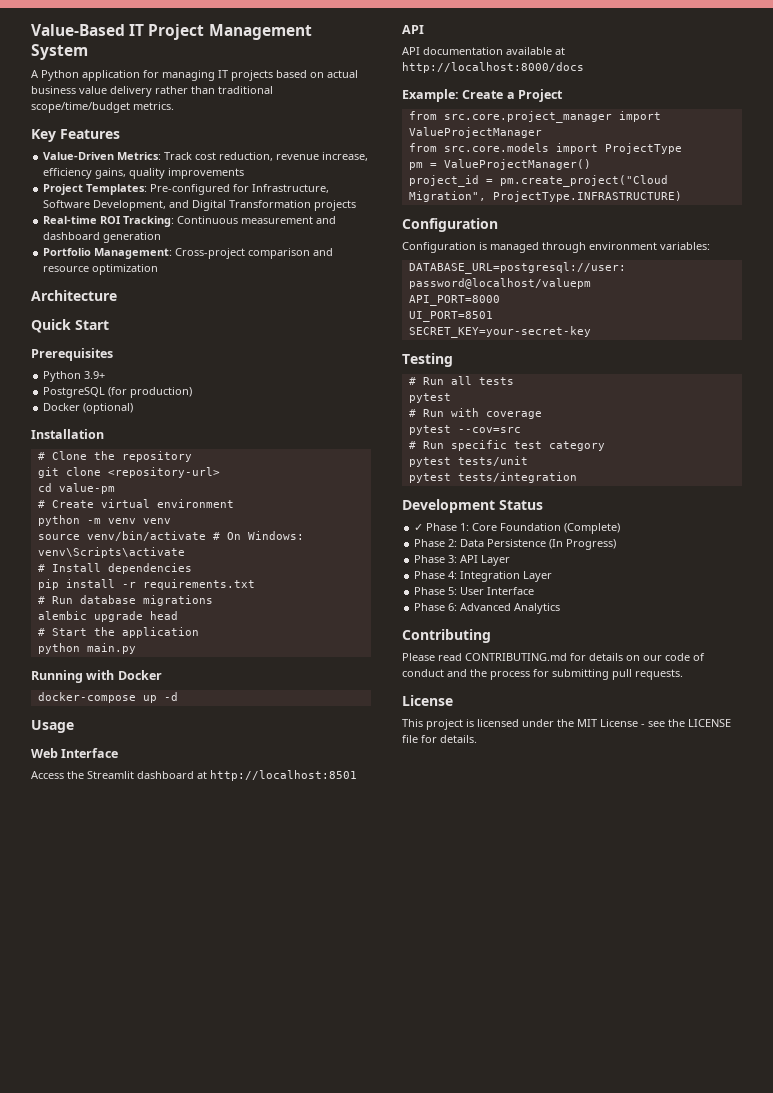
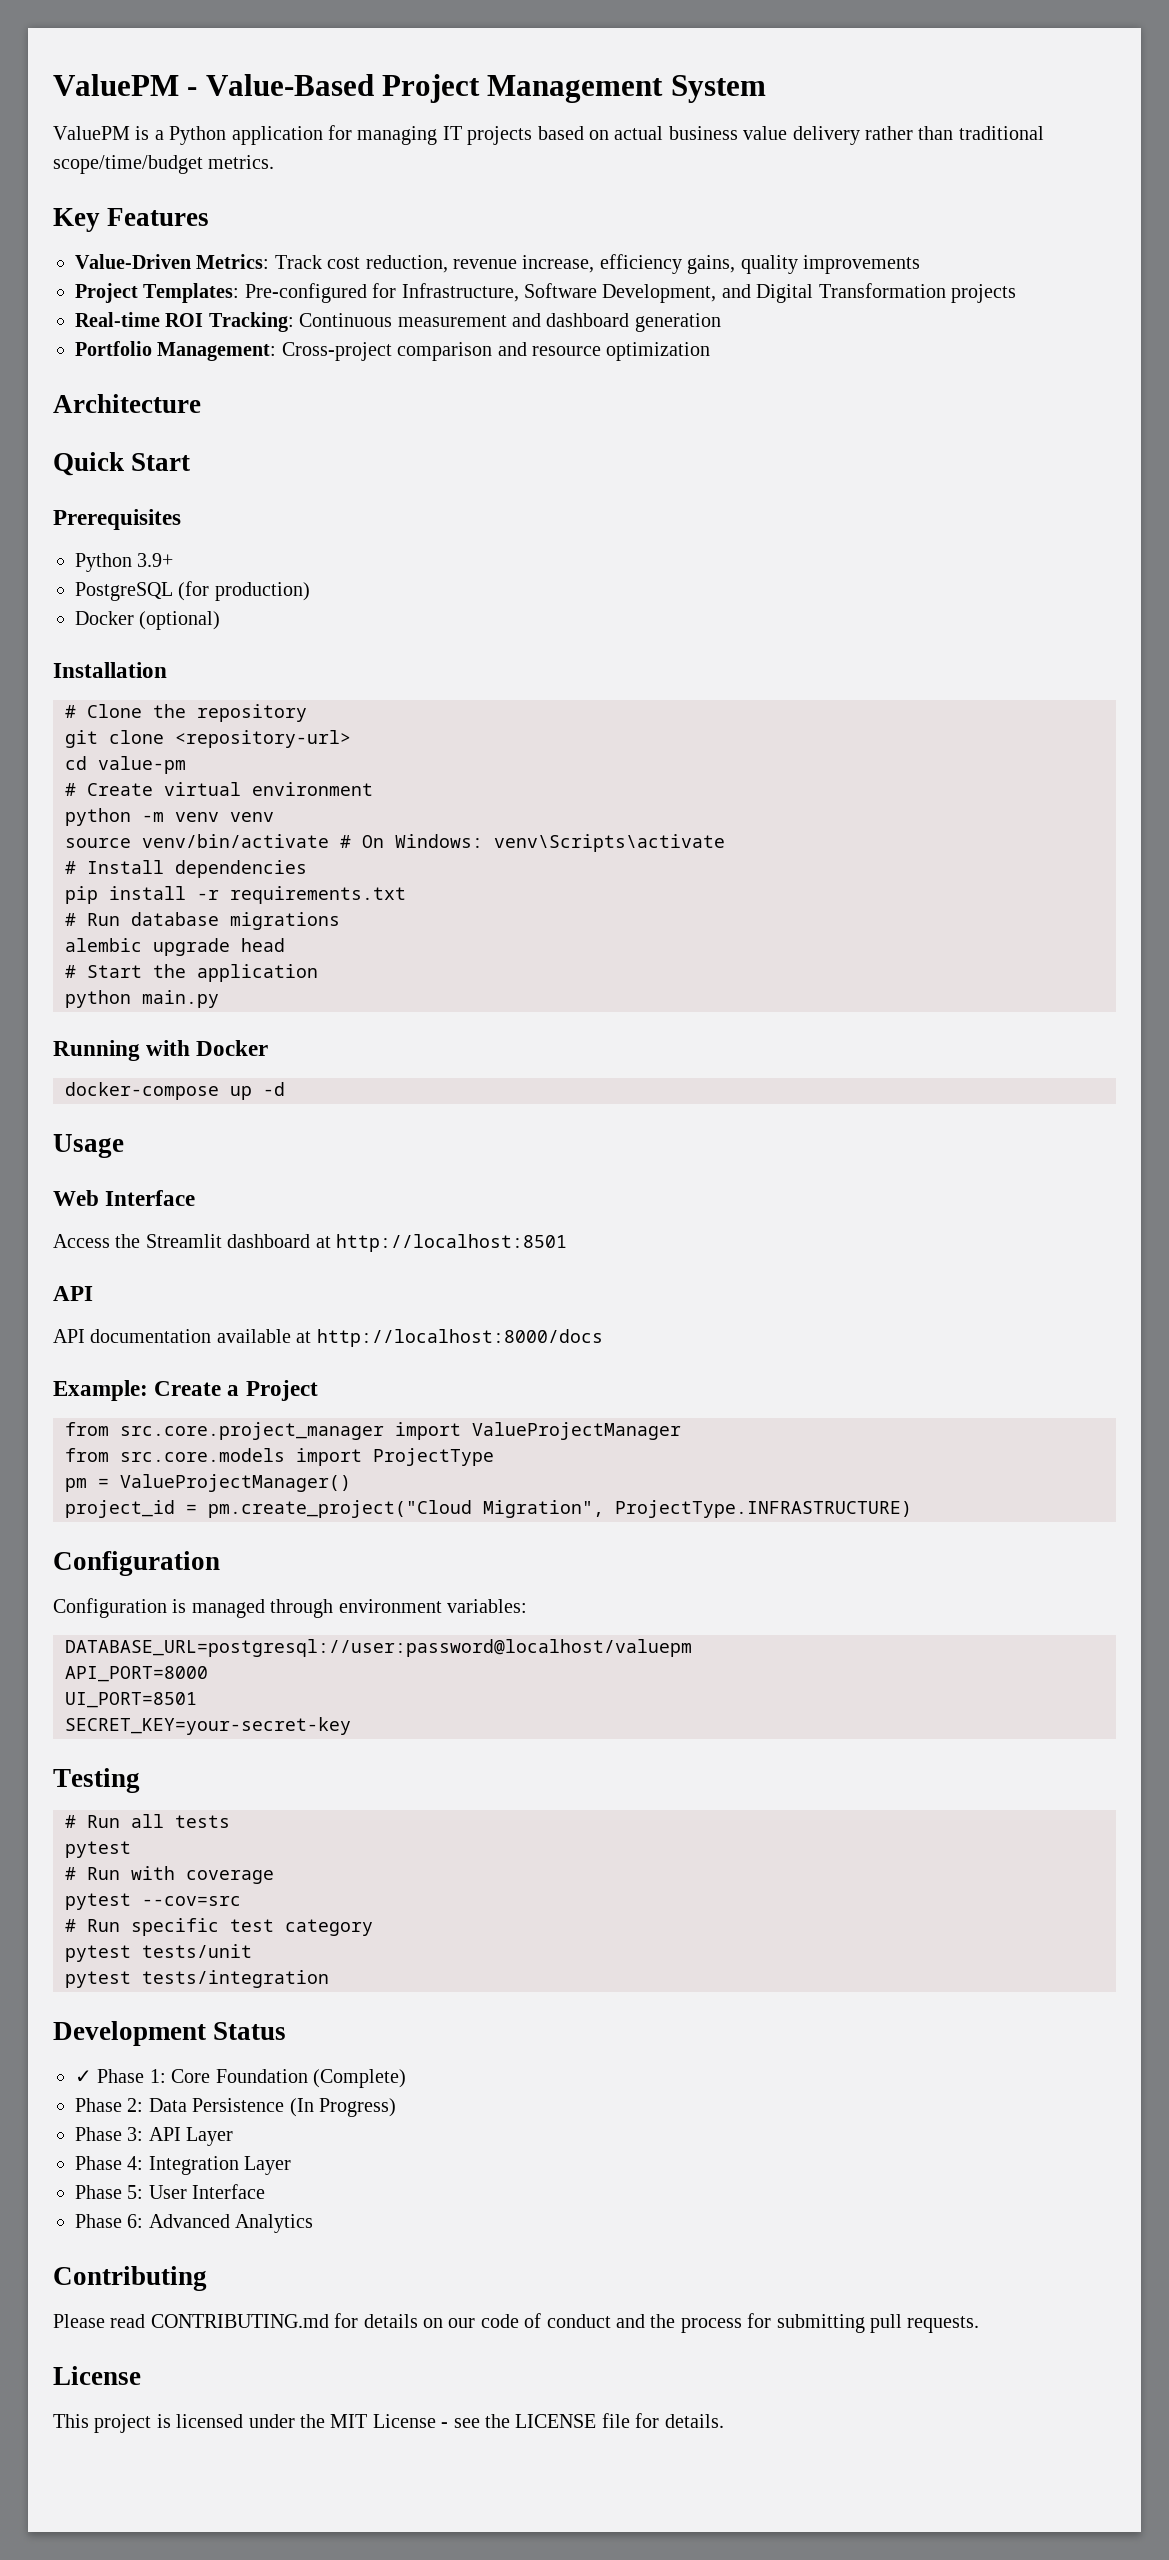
- Value-Based IT Project Management System
+ ValuePM - Value-Based Project Management System
- A Python application for managing IT projects based on actual business value delivery rather than traditional scope/time/budget metrics.
+ ValuePM is a Python application for managing IT projects based on actual business value delivery rather than traditional scope/time/budget metrics.

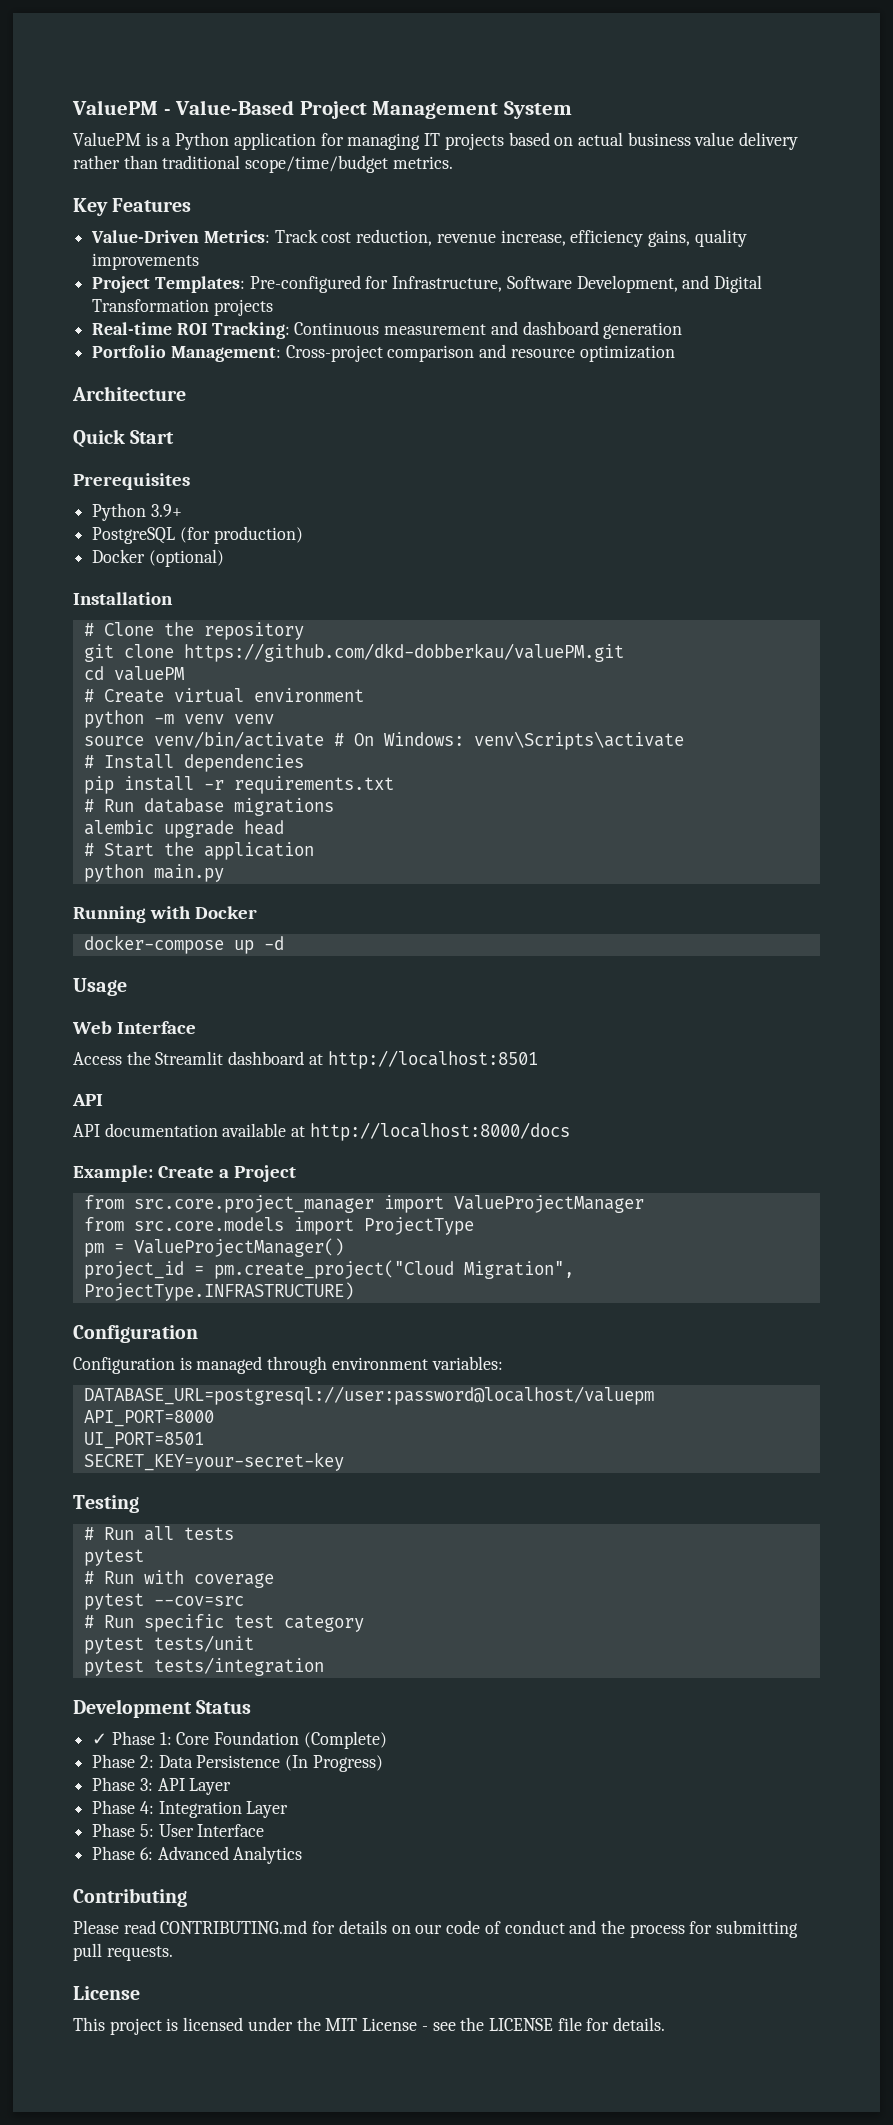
- git clone <repository-url>
+ git clone https://github.com/dkd-dobberkau/valuePM.git
- cd value-pm
+ cd valuePM

